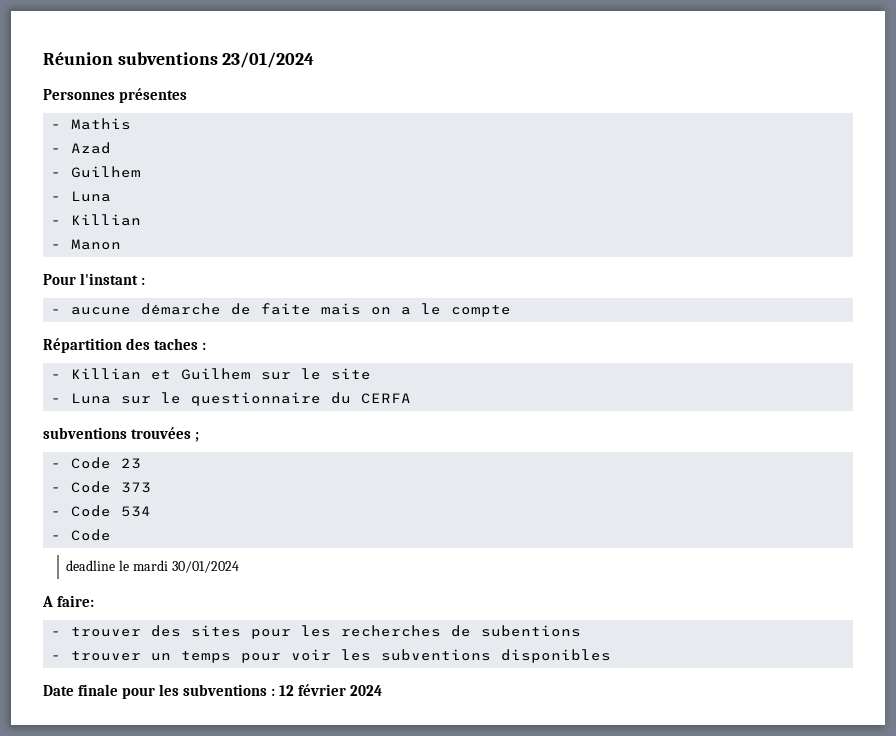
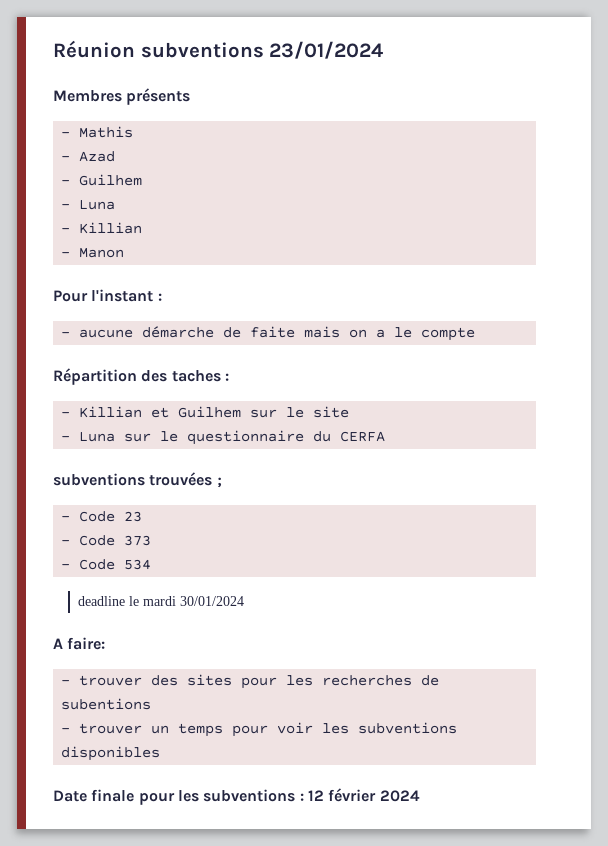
- Personnes présentes
+ Membres présents
  - Code 534
- - Code

